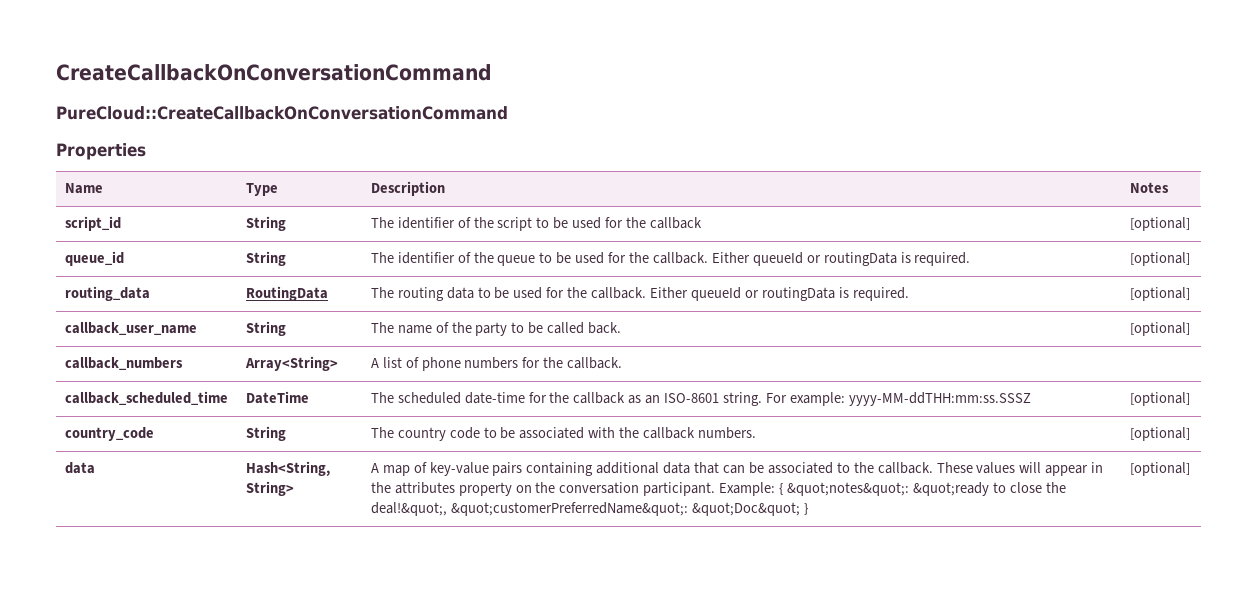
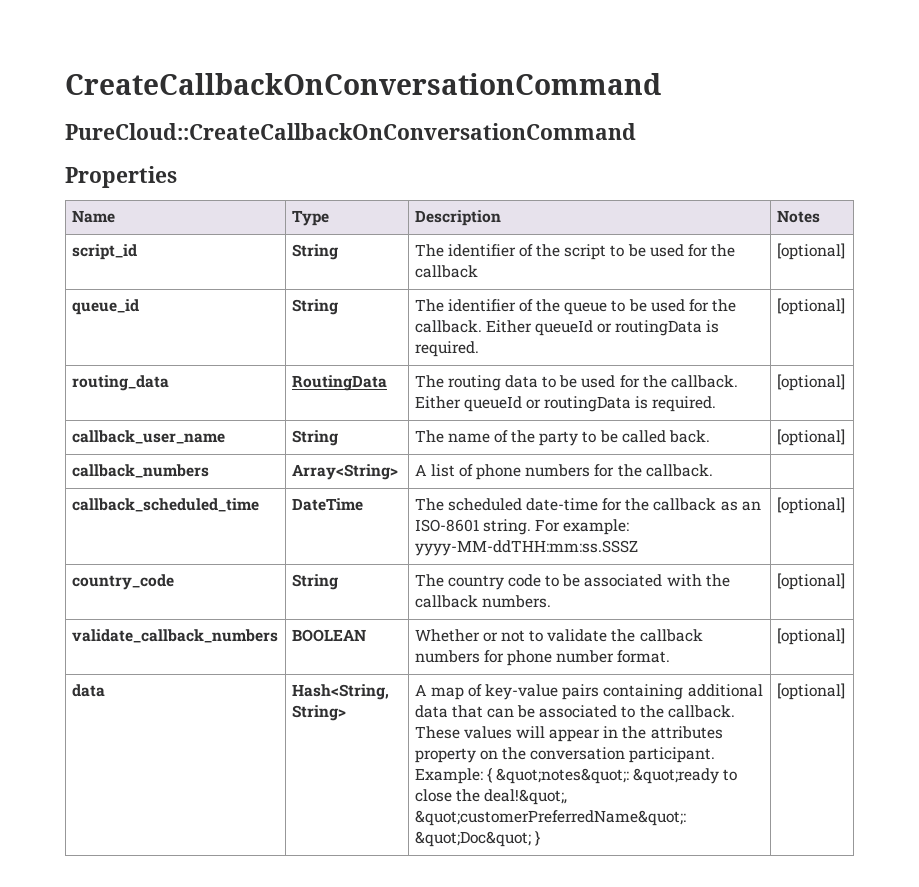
+ validate_callback_numbers | BOOLEAN | Whether or not to validate the callback numbers for phone number format. | [optional]

